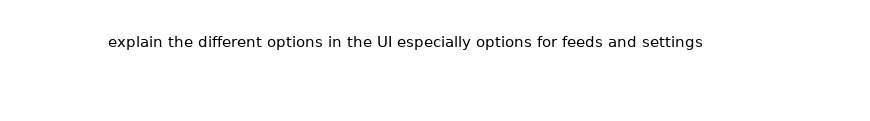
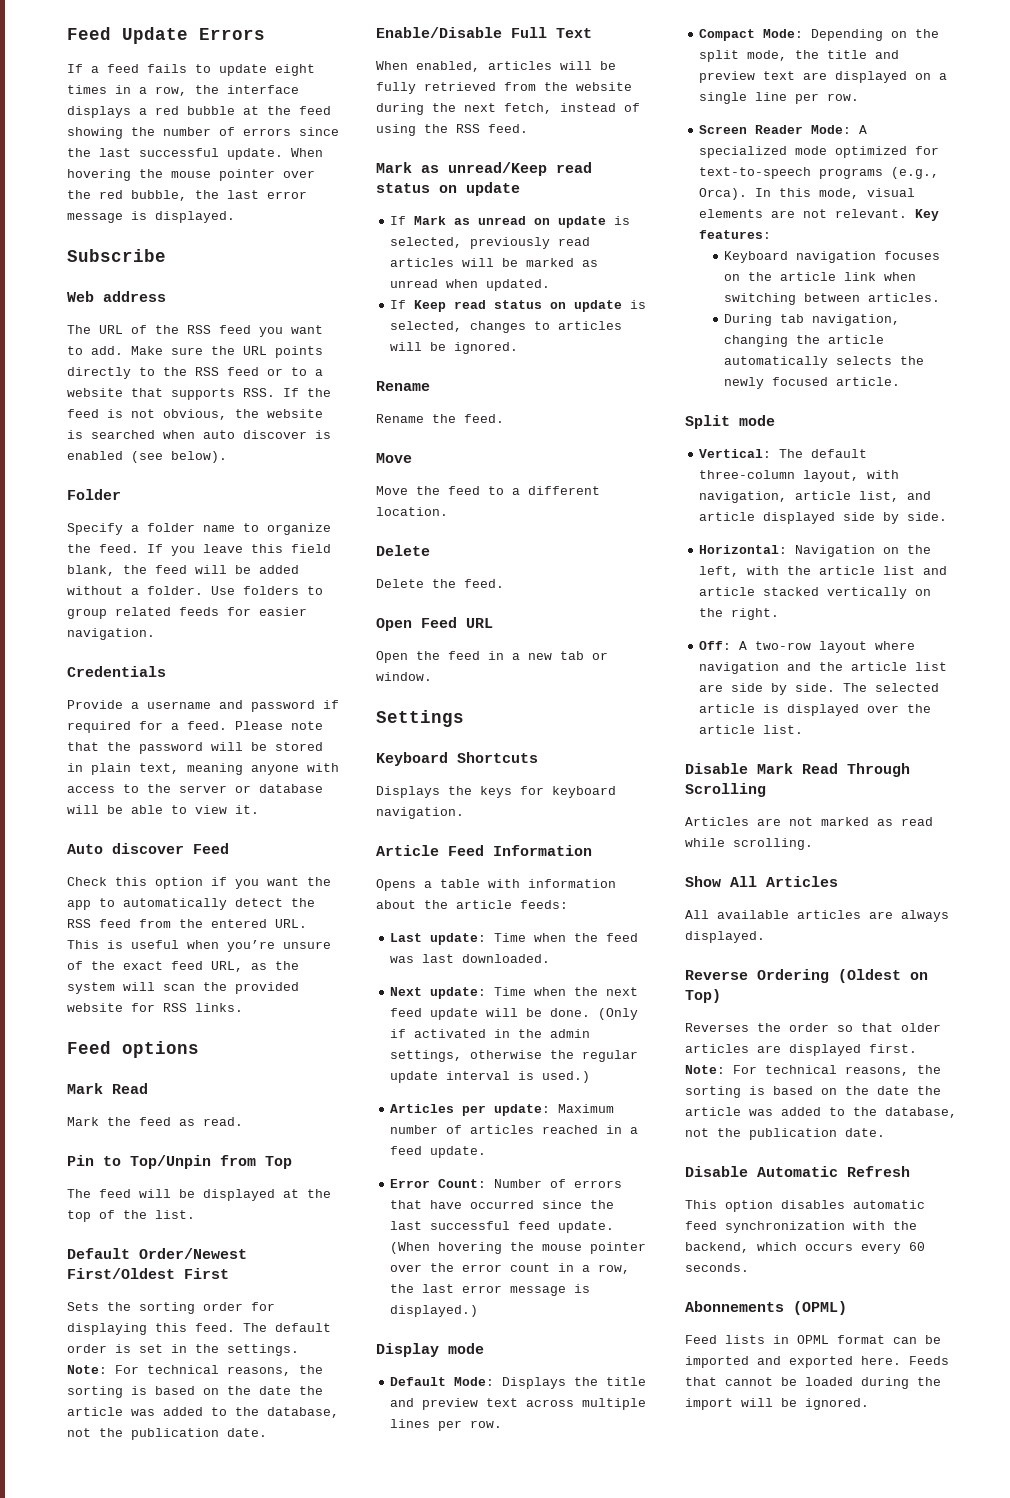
- explain the different options in the UI especially options for feeds and settings
+ Feed Update Errors
+ If a feed fails to update eight times in a row, the interface displays a red bubble at the feed showing the number of errors since the last successful update. When hovering the mouse pointer over the red bubble, the last error message is displayed.
+ Subscribe
+ Web address
+ The URL of the RSS feed you want to add. Make sure the URL points directly to the RSS feed or to a website that supports RSS. If the feed is not obvious, the website is searched when auto discover is enabled (see below).
+ Folder
+ Specify a folder name to organize the feed. If you leave this field blank, the feed will be added without a folder. Use folders to group related feeds for easier navigation.
+ Credentials
+ Provide a username and password if required for a feed. Please note that the password will be stored in plain text, meaning anyone with access to the server or database will be able to view it.
+ Auto discover Feed
+ Check this option if you want the app to automatically detect the RSS feed from the entered URL. This is useful when you’re unsure of the exact feed URL, as the system will scan the provided website for RSS links.
+ Feed options
+ Mark Read
+ Mark the feed as read.
+ Pin to Top/Unpin from Top
+ The feed will be displayed at the top of the list.
+ Default Order/Newest First/Oldest First
+ Sets the sorting order for displaying this feed. The default order is set in the settings. Note: For technical reasons, the sorting is based on the date the article was added to the database, not the publication date.
+ Enable/Disable Full Text
+ When enabled, articles will be fully retrieved from the website during the next fetch, instead of using the RSS feed.
+ Mark as unread/Keep read status on update
+ If Mark as unread on update is selected, previously read articles will be marked as unread when updated.
+ If Keep read status on update is selected, changes to articles will be ignored.
+ Rename
+ Rename the feed.
+ Move
+ Move the feed to a different location.
+ Delete
+ Delete the feed.
+ Open Feed URL
+ Open the feed in a new tab or window.
+ Settings
+ Keyboard Shortcuts
+ Displays the keys for keyboard navigation.
+ Article Feed Information
+ Opens a table with information about the article feeds:
+ Last update: Time when the feed was last downloaded.
+ Next update: Time when the next feed update will be done. (Only if activated in the admin settings, otherwise the regular update interval is used.)
+ Articles per update: Maximum number of articles reached in a feed update.
+ Error Count: Number of errors that have occurred since the last successful feed update. (When hovering the mouse pointer over the error count in a row, the last error message is displayed.)
+ Display mode
+ Default Mode: Displays the title and preview text across multiple lines per row.
+ Compact Mode: Depending on the split mode, the title and preview text are displayed on a single line per row.
+ Screen Reader Mode: A specialized mode optimized for text-to-speech programs (e.g., Orca). In this mode, visual elements are not relevant. Key features:
+ Keyboard navigation focuses on the article link when switching between articles.
+ During tab navigation, changing the article automatically selects the newly focused article.
+ Split mode
+ Vertical: The default three-column layout, with navigation, article list, and article displayed side by side.
+ Horizontal: Navigation on the left, with the article list and article stacked vertically on the right.
+ Off: A two-row layout where navigation and the article list are side by side. The selected article is displayed over the article list.
+ Disable Mark Read Through Scrolling
+ Articles are not marked as read while scrolling.
+ Show All Articles
+ All available articles are always displayed.
+ Reverse Ordering (Oldest on Top)
+ Reverses the order so that older articles are displayed first. Note: For technical reasons, the sorting is based on the date the article was added to the database, not the publication date.
+ Disable Automatic Refresh
+ This option disables automatic feed synchronization with the backend, which occurs every 60 seconds.
+ Abonnements (OPML)
+ Feed lists in OPML format can be imported and exported here. Feeds that cannot be loaded during the import will be ignored.

